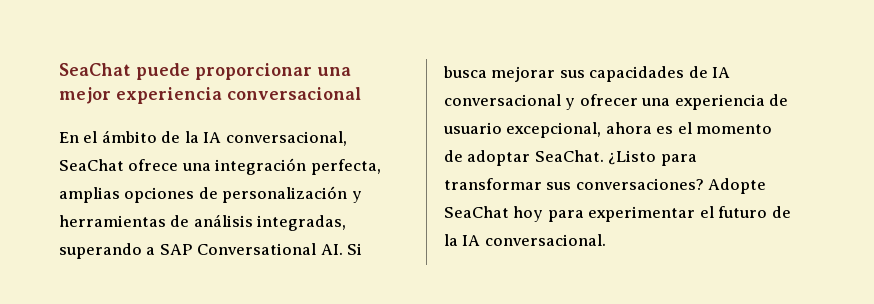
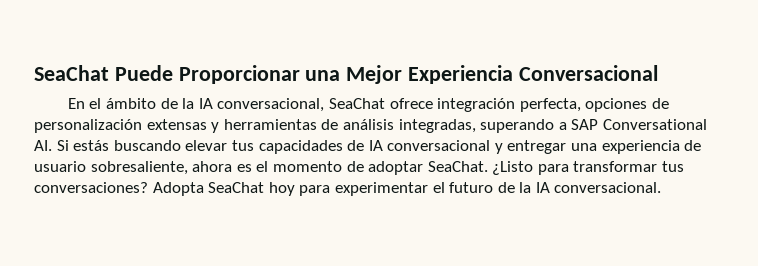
- SeaChat puede proporcionar una mejor experiencia conversacional
+ SeaChat Puede Proporcionar una Mejor Experiencia Conversacional
- En el ámbito de la IA conversacional, SeaChat ofrece una integración perfecta, amplias opciones de personalización y herramientas de análisis integradas, superando a SAP Conversational AI. Si busca mejorar sus capacidades de IA conversacional y ofrecer una experiencia de usuario excepcional, ahora es el momento de adoptar SeaChat.
+ En el ámbito de la IA conversacional, SeaChat ofrece integración perfecta, opciones de personalización extensas y herramientas de análisis integradas, superando a SAP Conversational AI. Si estás buscando elevar tus capacidades de IA conversacional y entregar una experiencia de usuario sobresaliente, ahora es el momento de adoptar SeaChat.
- ¿Listo para transformar sus conversaciones? Adopte SeaChat hoy para experimentar el futuro de la IA conversacional.
+ ¿Listo para transformar tus conversaciones? Adopta SeaChat hoy para experimentar el futuro de la IA conversacional.

